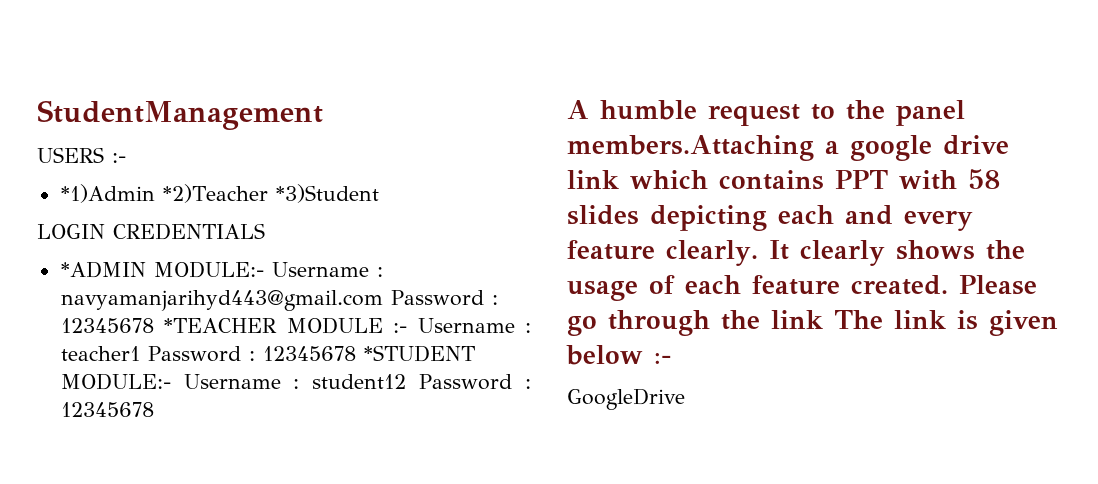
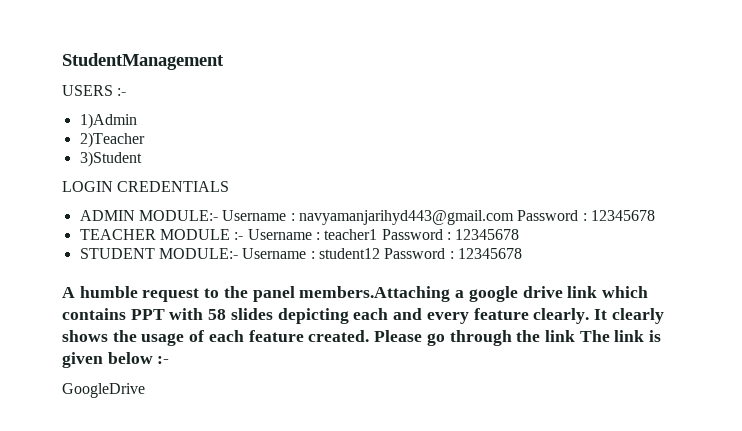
- *1)Admin *2)Teacher *3)Student
+ 1)Admin
+ 2)Teacher
+ 3)Student
- *ADMIN MODULE:- Username : navyamanjarihyd443@gmail.com Password : 12345678 *TEACHER MODULE :- Username : teacher1 Password : 12345678 *STUDENT MODULE:- Username : student12 Password : 12345678
+ ADMIN MODULE:- Username : navyamanjarihyd443@gmail.com Password : 12345678
+ TEACHER MODULE :- Username : teacher1 Password : 12345678
+ STUDENT MODULE:- Username : student12 Password : 12345678

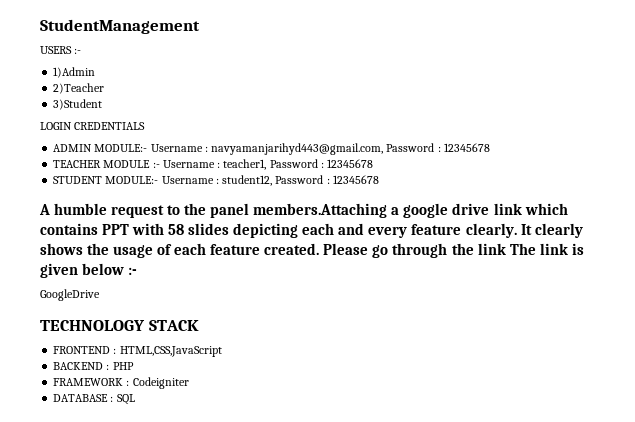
- ADMIN MODULE:- Username : navyamanjarihyd443@gmail.com Password : 12345678
+ ADMIN MODULE:- Username : navyamanjarihyd443@gmail.com, Password : 12345678
- TEACHER MODULE :- Username : teacher1 Password : 12345678
+ TEACHER MODULE :- Username : teacher1, Password : 12345678
- STUDENT MODULE:- Username : student12 Password : 12345678
+ STUDENT MODULE:- Username : student12, Password : 12345678
+ TECHNOLOGY STACK
+ FRONTEND : HTML,CSS,JavaScript
+ BACKEND : PHP
+ FRAMEWORK : Codeigniter
+ DATABASE : SQL

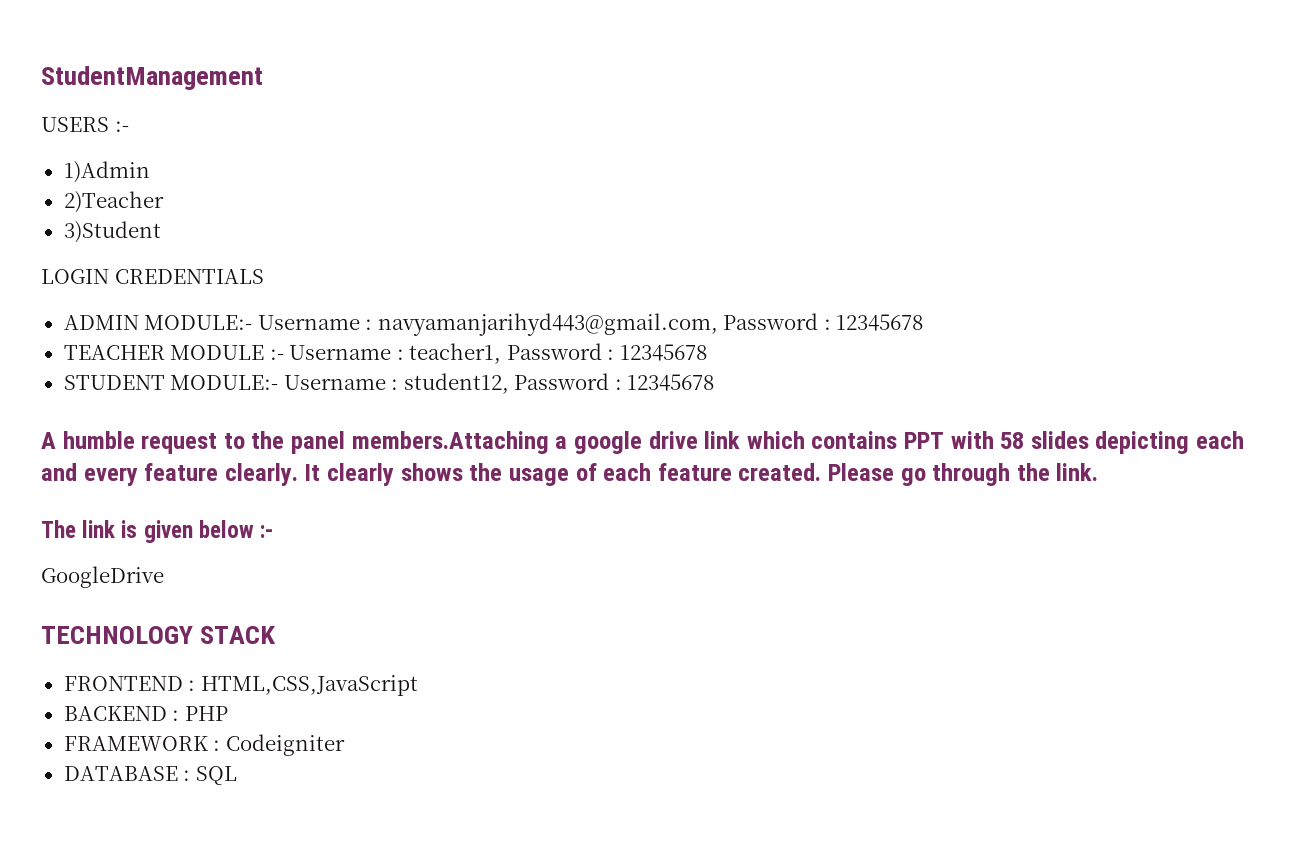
- Please go through the link The link is given below :-
+ Please go through the link.
+ The link is given below :-

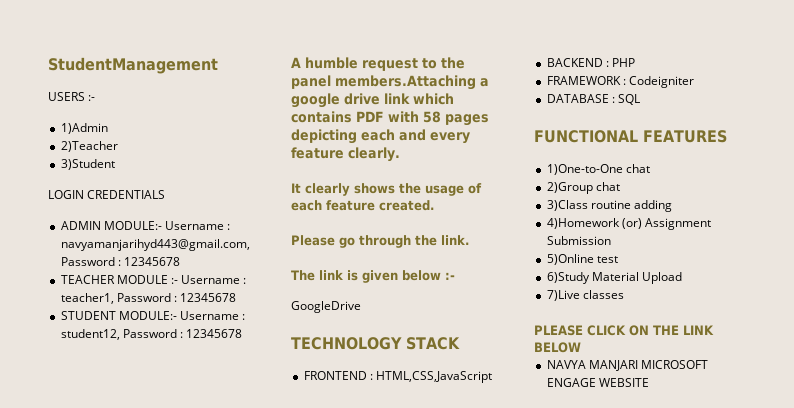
- A humble request to the panel members.Attaching a google drive link which contains PPT with 58 slides depicting each and every feature clearly. It clearly shows the usage of each feature created. Please go through the link.
+ A humble request to the panel members.Attaching a google drive link which contains PDF with 58 pages depicting each and every feature clearly.
+ It clearly shows the usage of each feature created.
+ Please go through the link.
+ FUNCTIONAL FEATURES
+ 1)One-to-One chat
+ 2)Group chat
+ 3)Class routine adding
+ 4)Homework (or) Assignment Submission
+ 5)Online test
+ 6)Study Material Upload
+ 7)Live classes
+ PLEASE CLICK ON THE LINK BELOW
+ NAVYA MANJARI MICROSOFT ENGAGE WEBSITE

